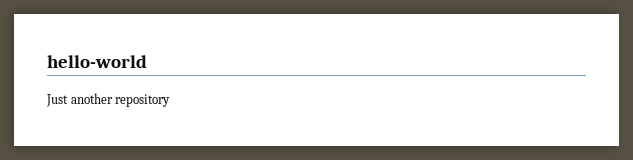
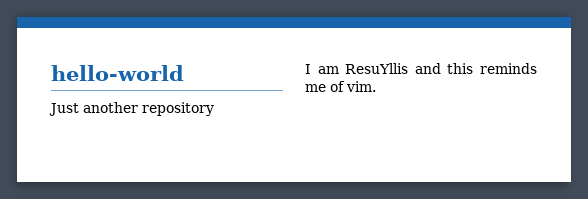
+ I am ResuYllis and this reminds me of vim.

